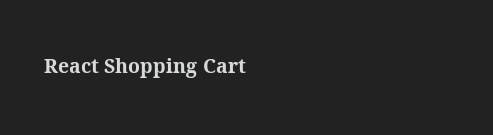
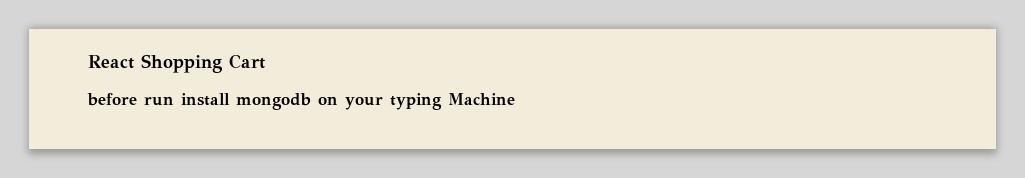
+ before run install mongodb on your typing Machine

